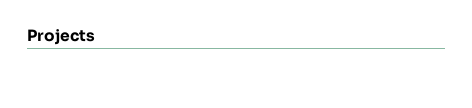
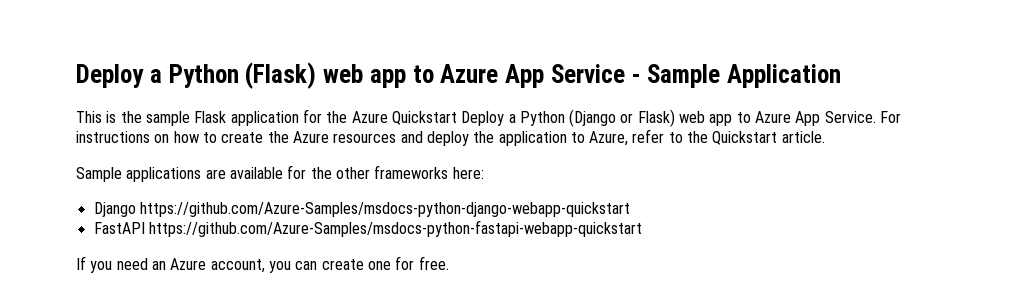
- Projects
+ Deploy a Python (Flask) web app to Azure App Service - Sample Application
+ This is the sample Flask application for the Azure Quickstart Deploy a Python (Django or Flask) web app to Azure App Service. For instructions on how to create the Azure resources and deploy the application to Azure, refer to the Quickstart article.
+ Sample applications are available for the other frameworks here:
+ Django https://github.com/Azure-Samples/msdocs-python-django-webapp-quickstart
+ FastAPI https://github.com/Azure-Samples/msdocs-python-fastapi-webapp-quickstart
+ If you need an Azure account, you can create one for free.

